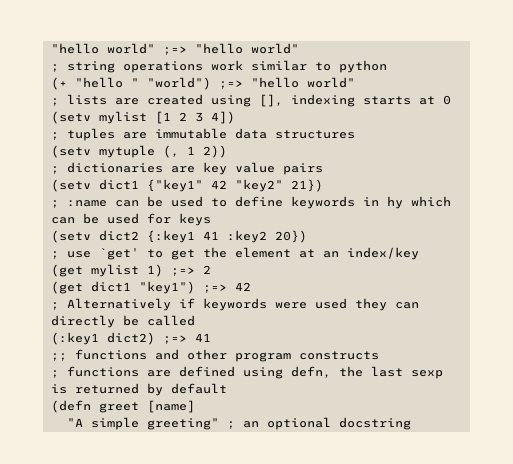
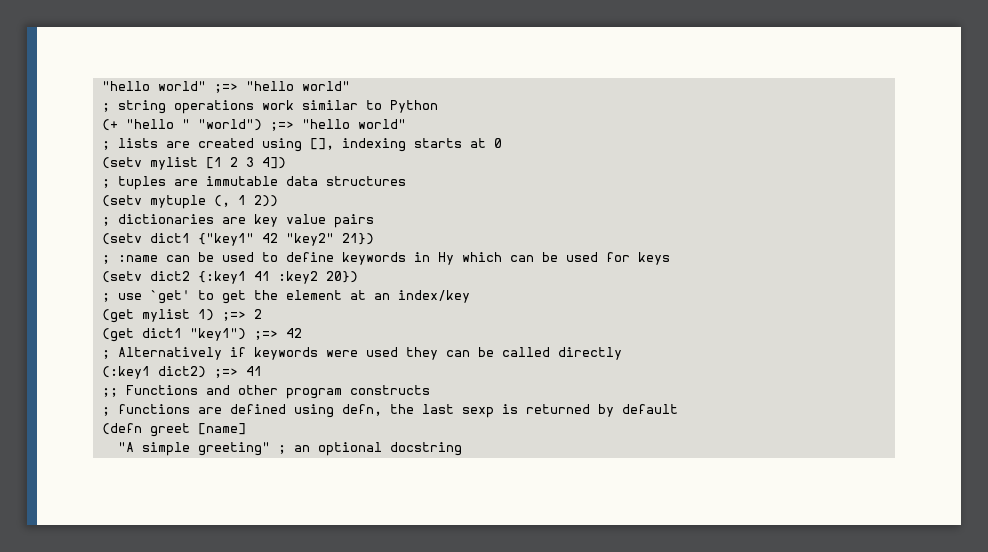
- ; string operations work similar to python
+ ; string operations work similar to Python
- ; :name can be used to define keywords in hy which can be used for keys
+ ; :name can be used to define keywords in Hy which can be used for keys
- ; Alternatively if keywords were used they can directly be called
+ ; Alternatively if keywords were used they can be called directly
- ;; functions and other program constructs
+ ;; Functions and other program constructs

